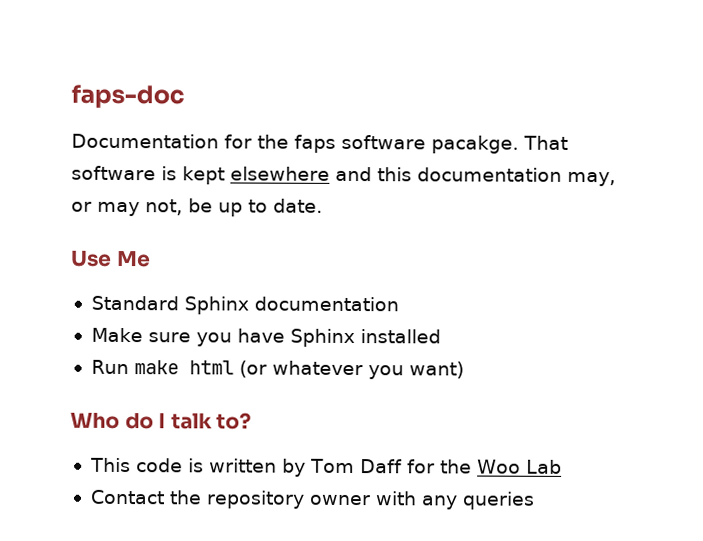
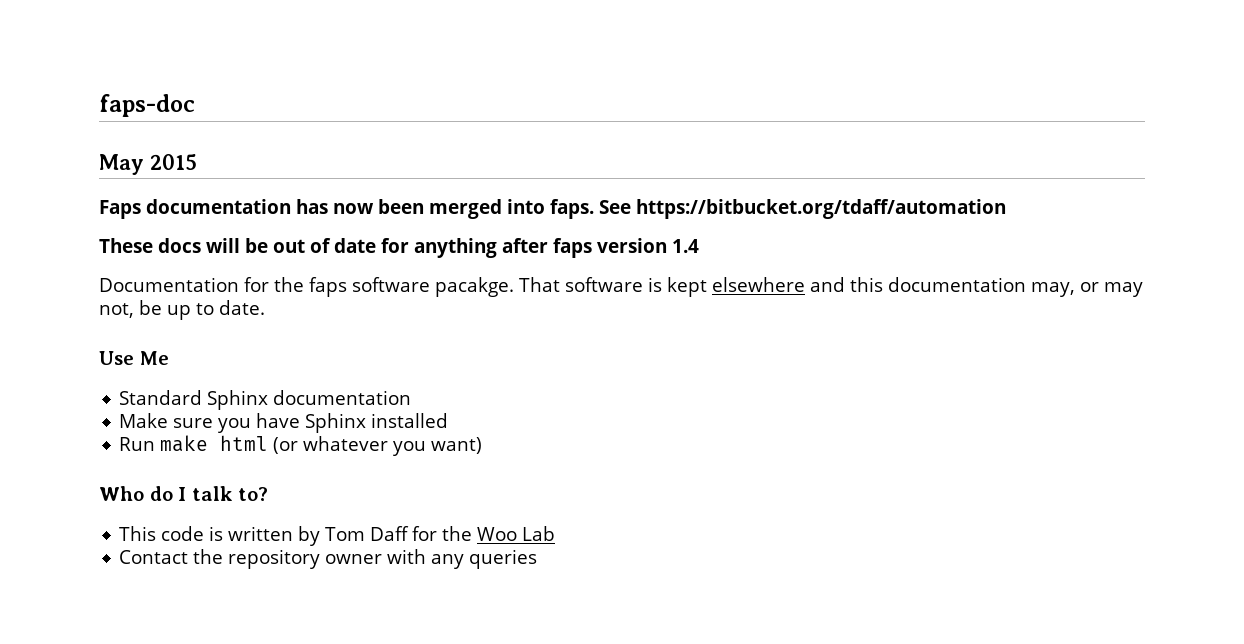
+ May 2015
+ Faps documentation has now been merged into faps. See https://bitbucket.org/tdaff/automation
+ These docs will be out of date for anything after faps version 1.4

